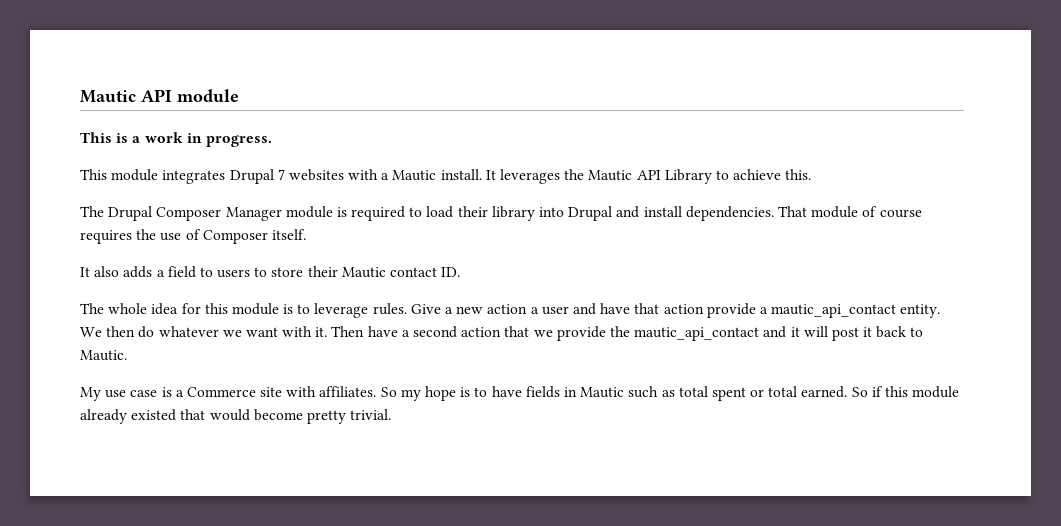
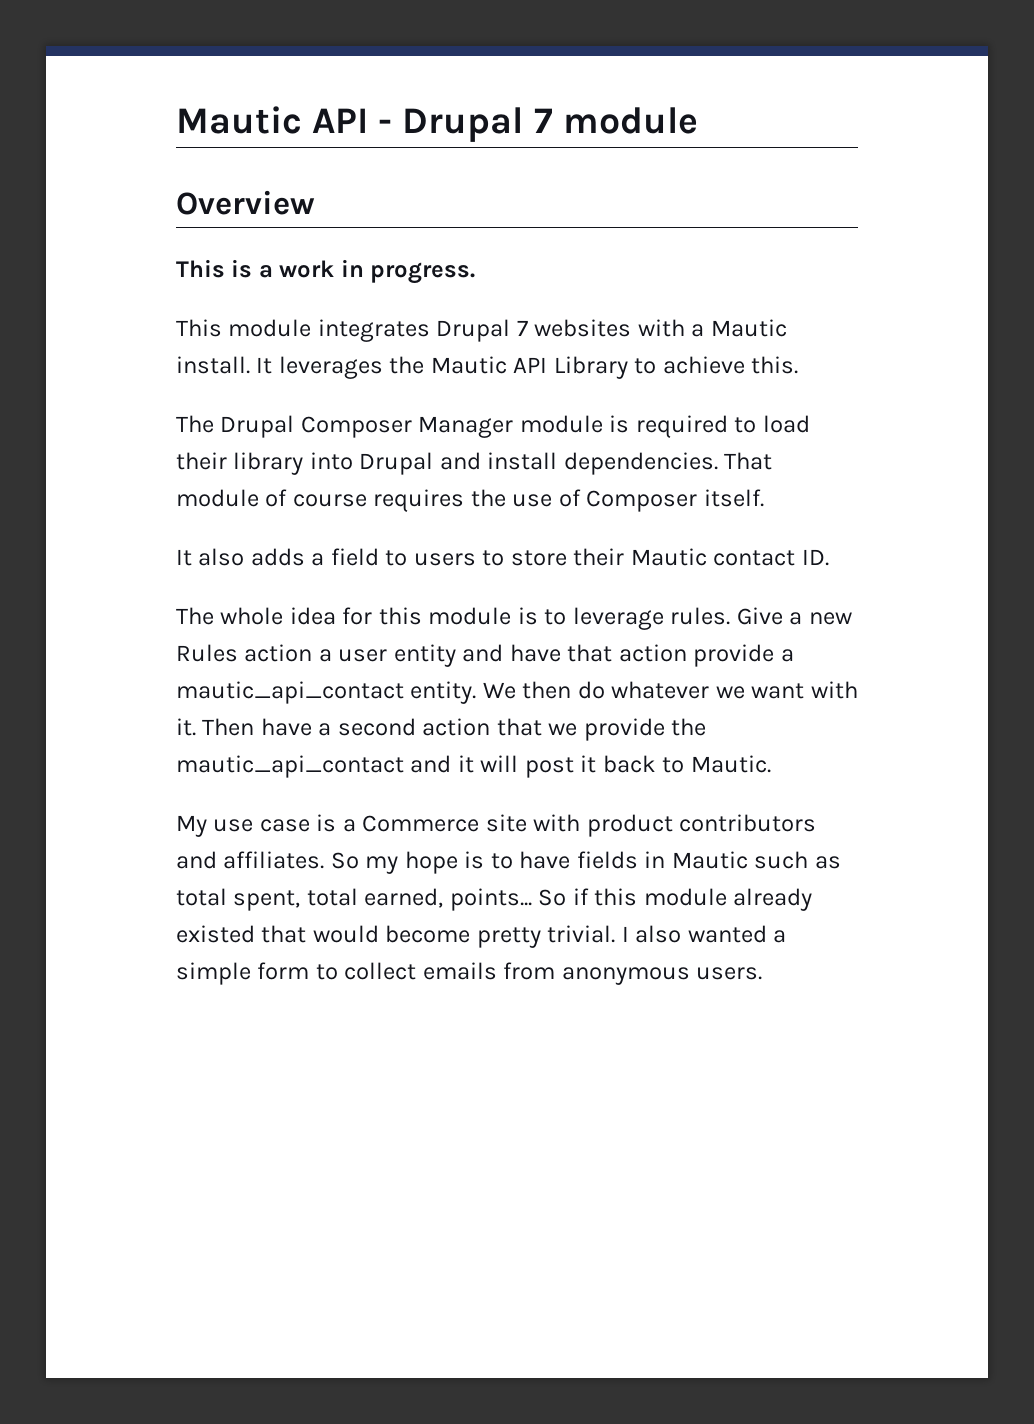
- Mautic API module
+ Mautic API - Drupal 7 module
+ Overview
- Give a new action a user and have that action provide a mautic_api_contact entity.
+ Give a new Rules action a user entity and have that action provide a mautic_api_contact entity.
- My use case is a Commerce site with affiliates.
+ My use case is a Commerce site with product contributors and affiliates.
- So my hope is to have fields in Mautic such as total spent or total earned.
+ So my hope is to have fields in Mautic such as total spent, total earned, points...
+ I also wanted a simple form to collect emails from anonymous users.

